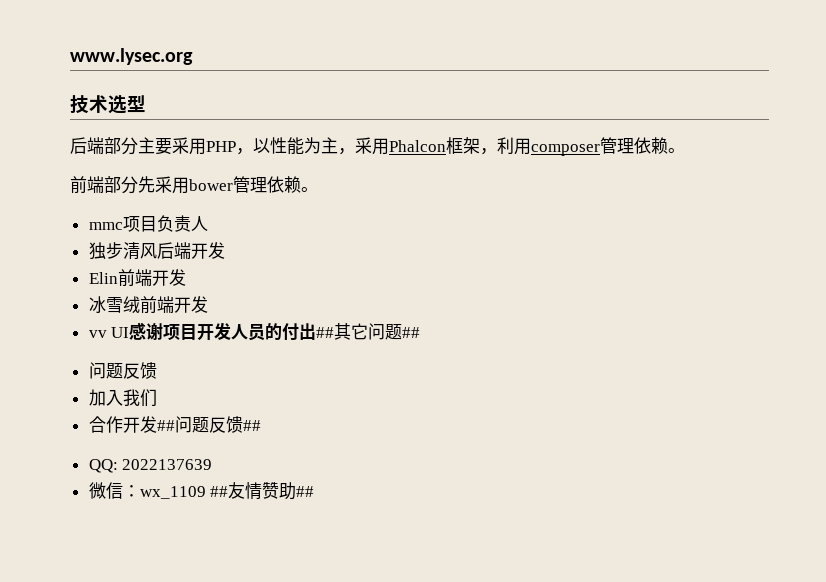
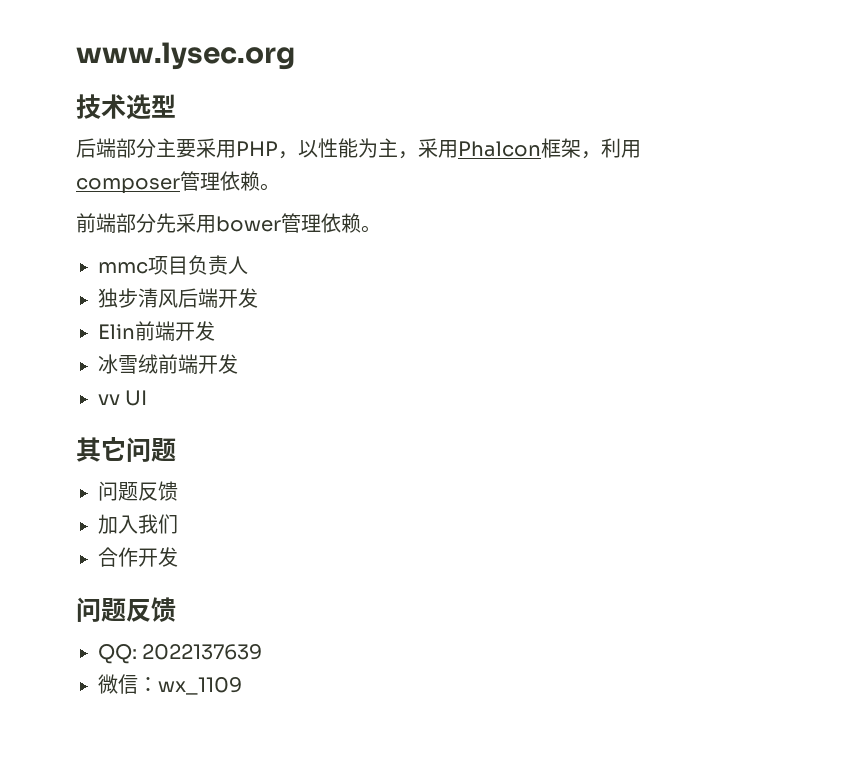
- vv UI感谢项目开发人员的付出##其它问题##
+ vv UI
+ 其它问题
- 合作开发##问题反馈##
+ 合作开发
+ 问题反馈
- 微信：wx_1109 ##友情赞助##
+ 微信：wx_1109

